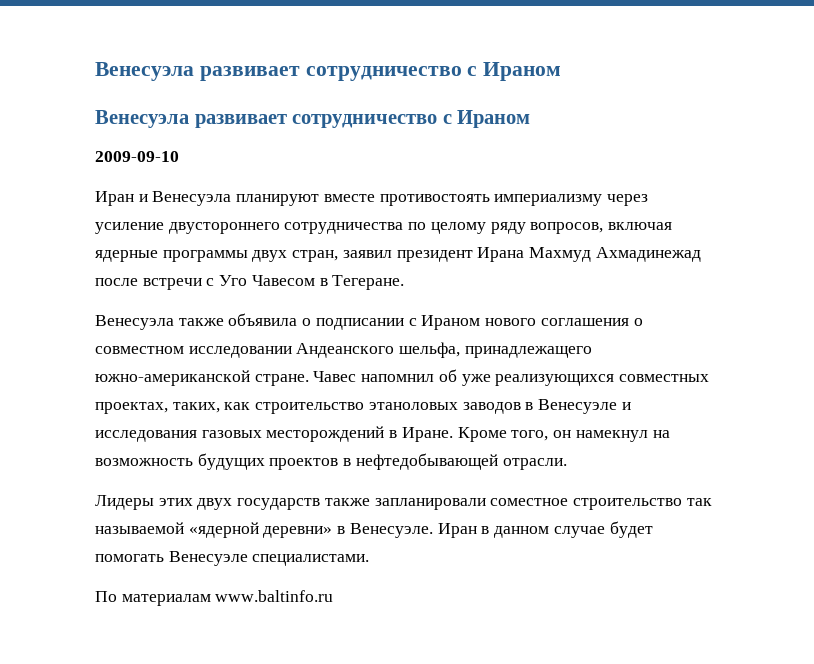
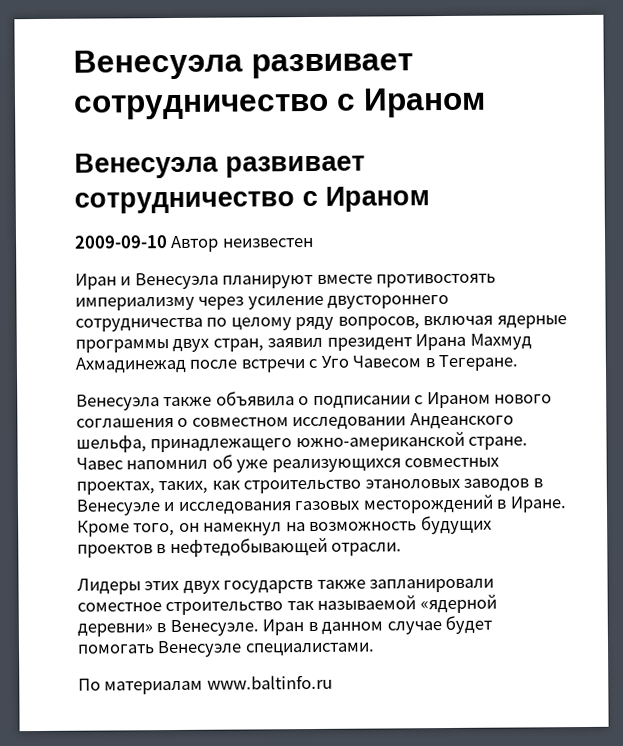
- 2009-09-10
+ 2009-09-10 Автор неизвестен

